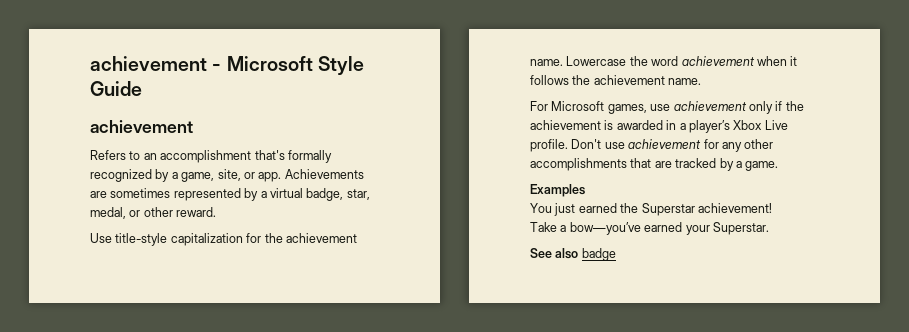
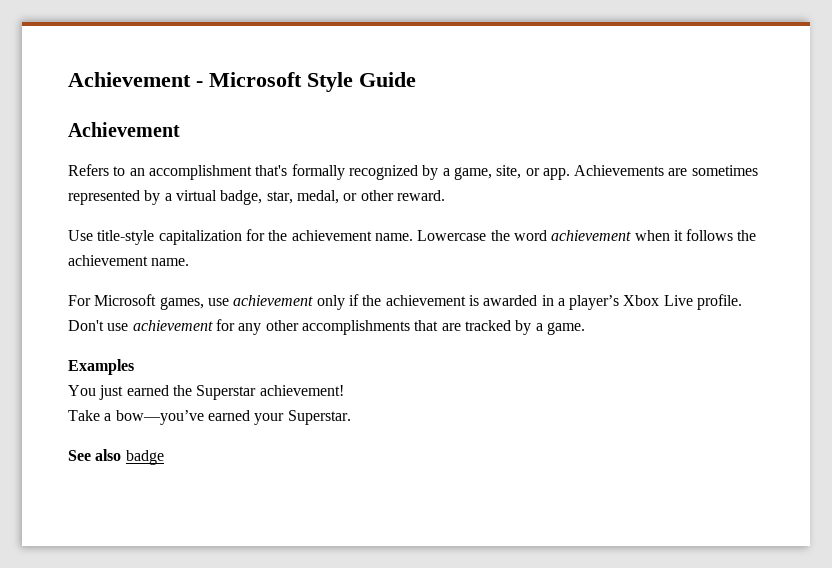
- achievement - Microsoft Style Guide
- achievement
+ Achievement - Microsoft Style Guide
+ Achievement

